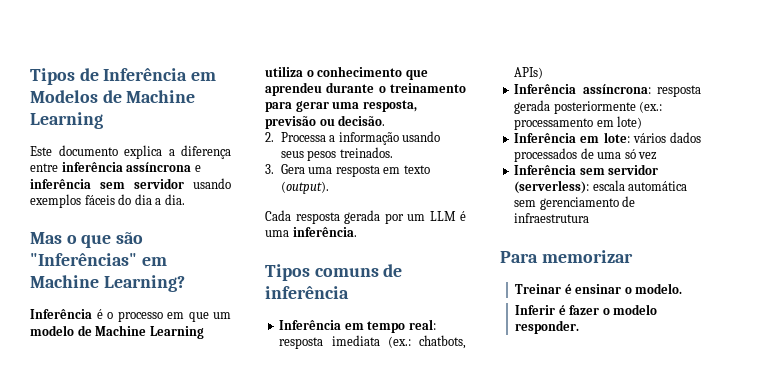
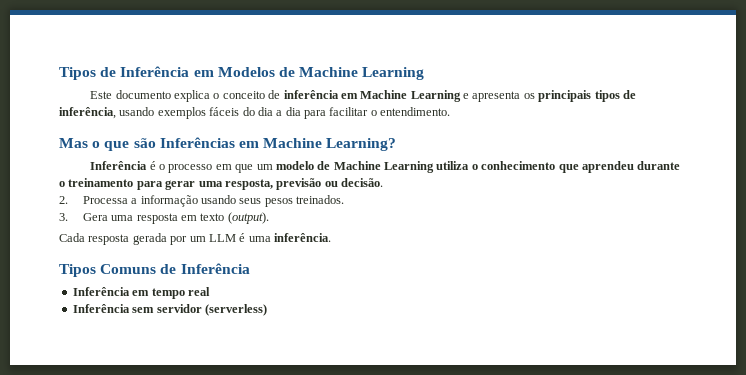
- Este documento explica a diferença entre inferência assíncrona e inferência sem servidor usando exemplos fáceis do dia a dia.
+ Este documento explica o conceito de inferência em Machine Learning e apresenta os principais tipos de inferência, usando exemplos fáceis do dia a dia para facilitar o entendimento.
- Mas o que são "Inferências" em Machine Learning?
+ Mas o que são Inferências em Machine Learning?
- Tipos comuns de inferência
+ Tipos Comuns de Inferência
- Inferência em tempo real: resposta imediata (ex.: chatbots, APIs)
- Inferência assíncrona: resposta gerada posteriormente (ex.: processamento em lote)
- Inferência em lote: vários dados processados de uma só vez
- Inferência sem servidor (serverless): escala automática sem gerenciamento de infraestrutura
- Para memorizar
- Treinar é ensinar o modelo.
- Inferir é fazer o modelo responder.
+ Inferência em tempo real
+ Inferência sem servidor (serverless)

